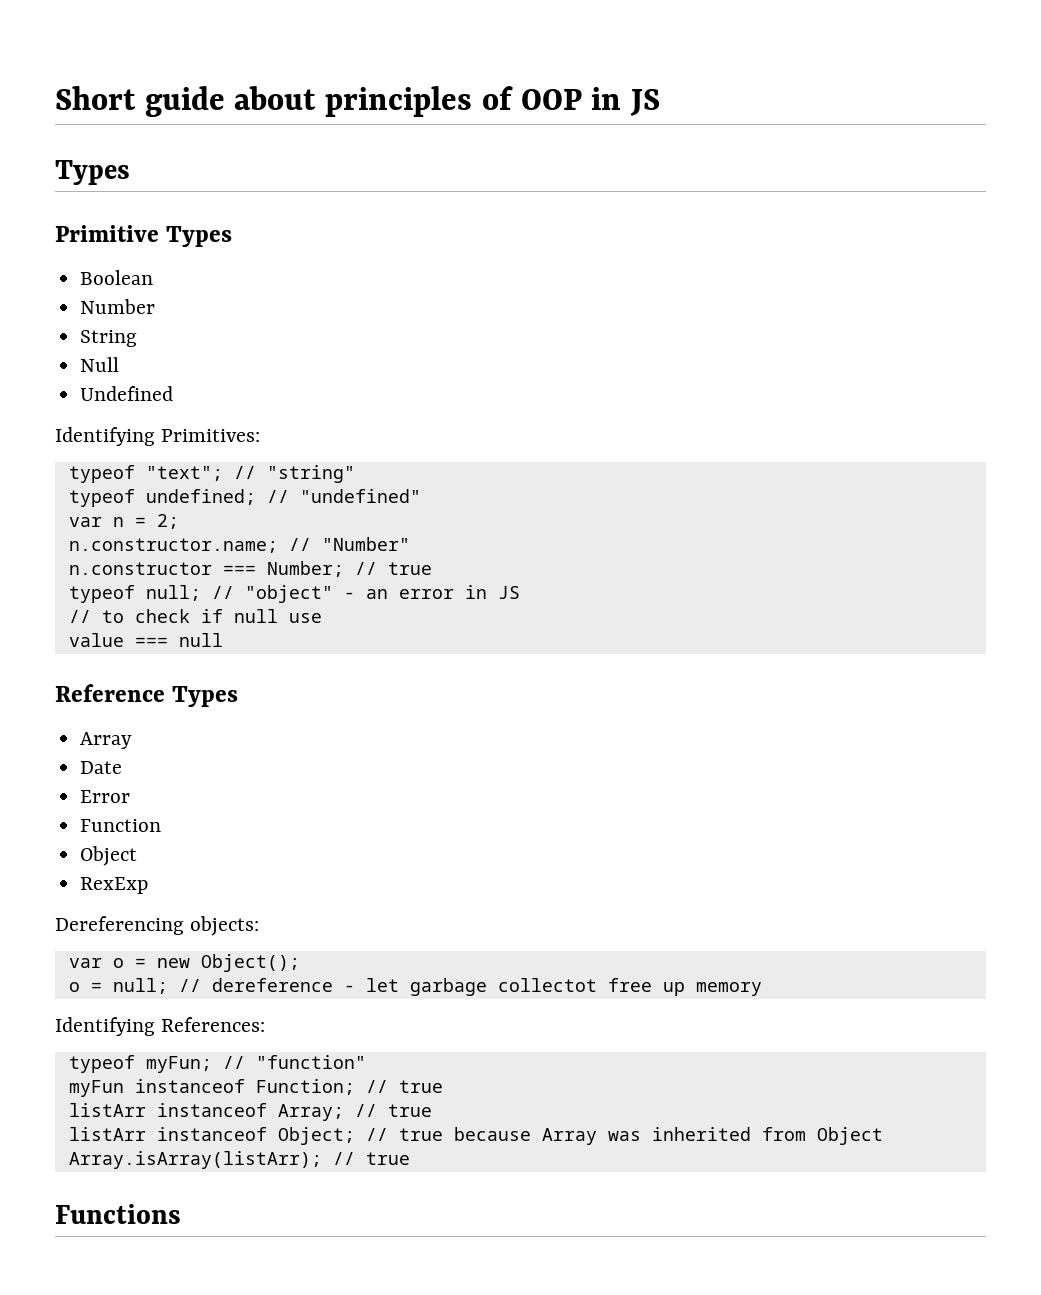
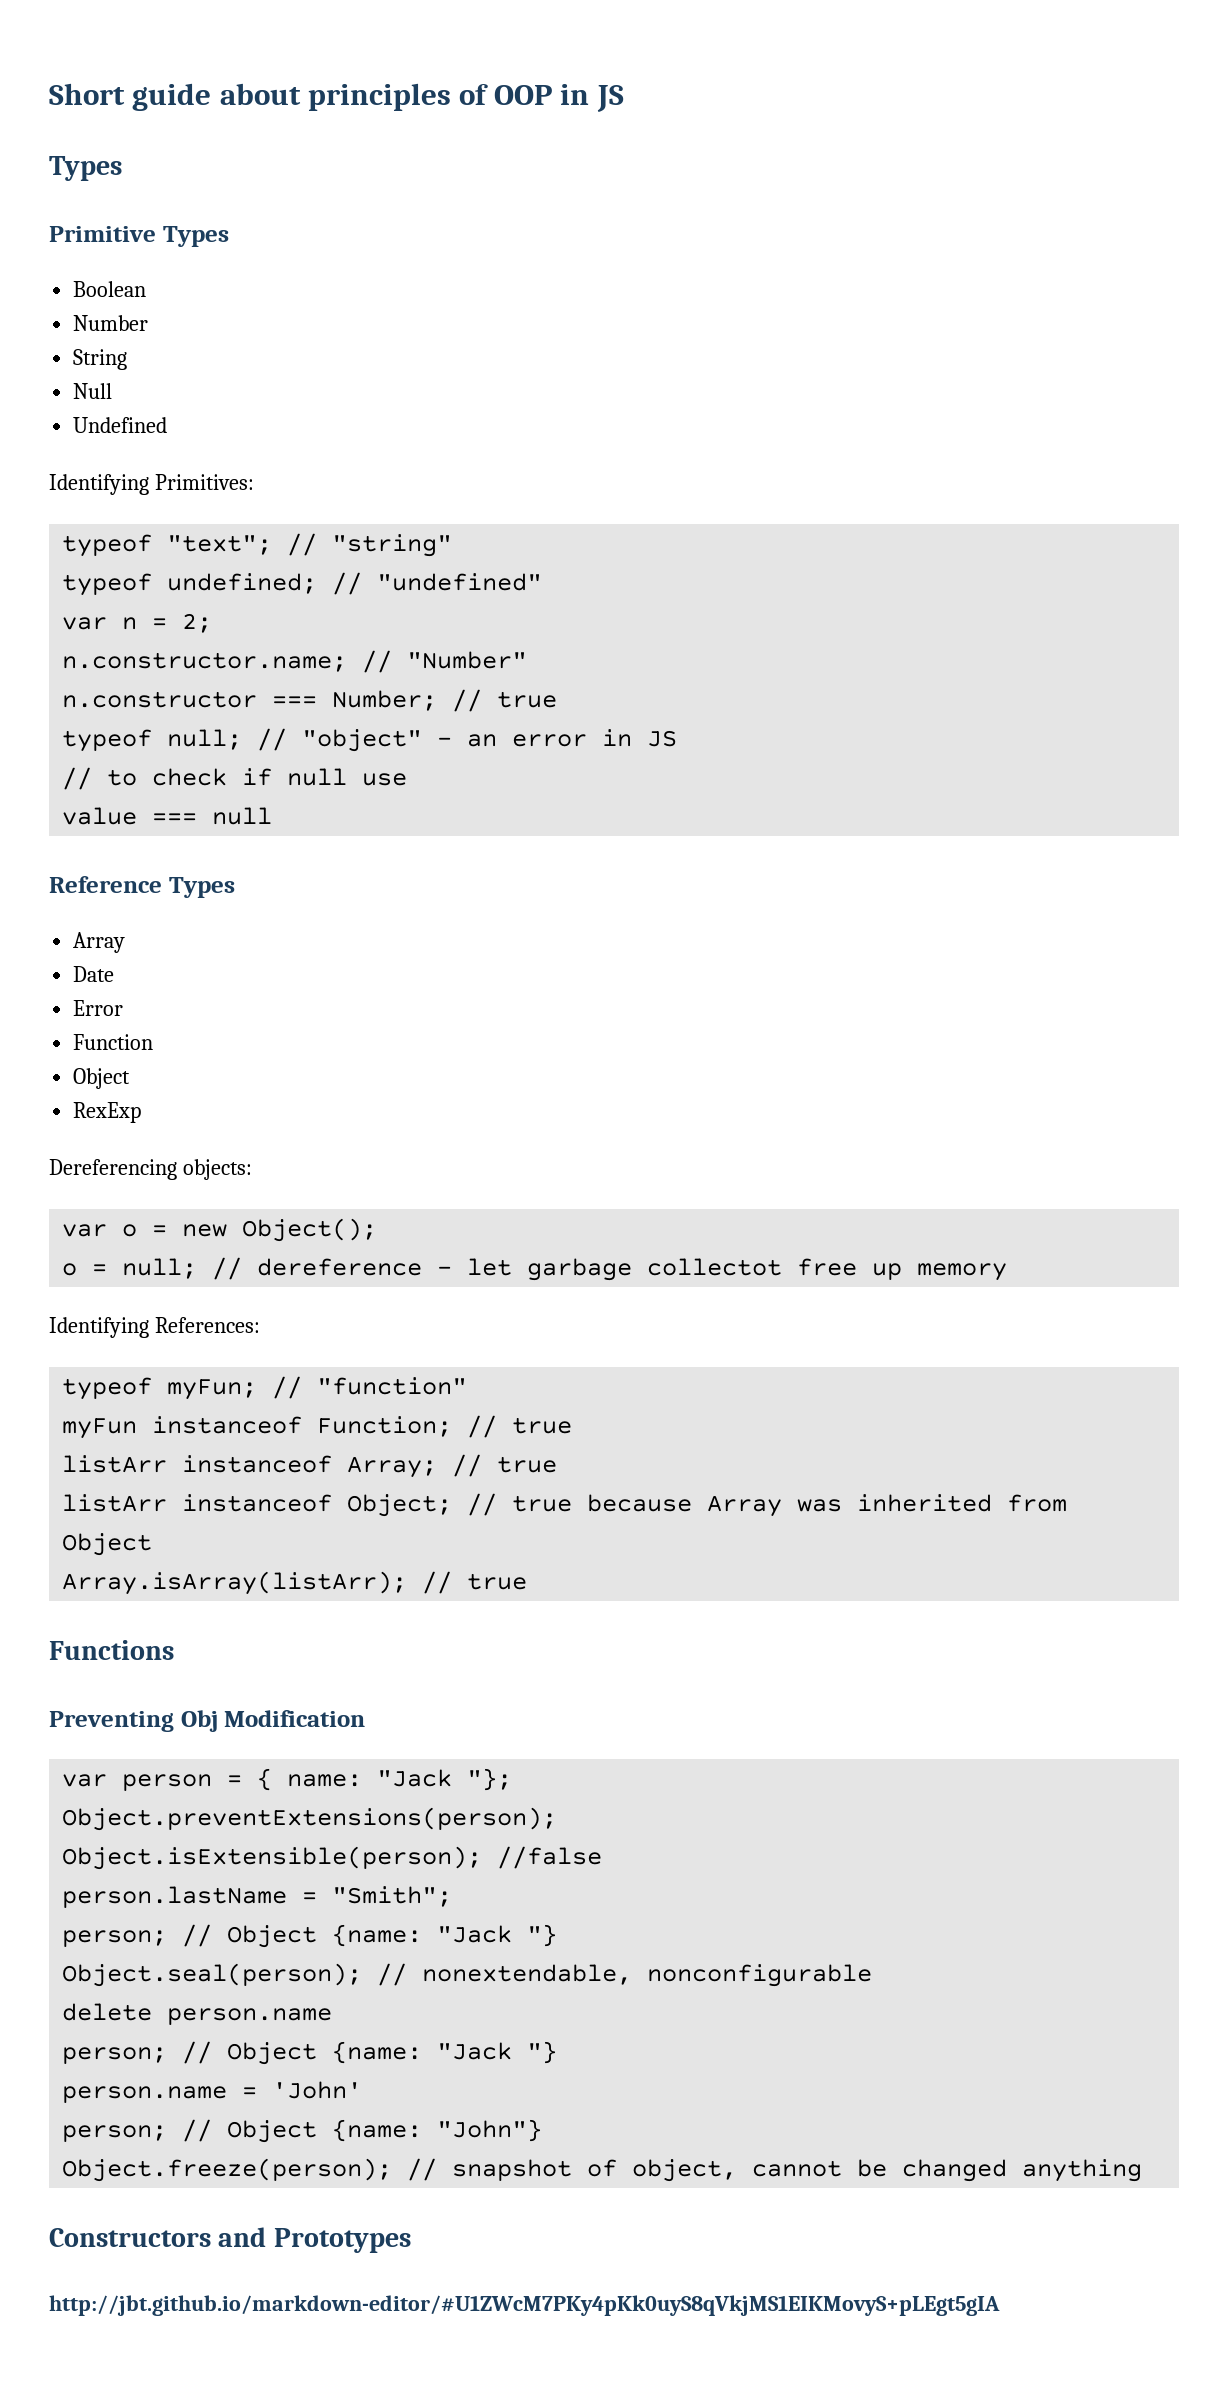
+ Preventing Obj Modification
+ var person = { name: "Jack "};
+ Object.preventExtensions(person);
+ Object.isExtensible(person); //false
+ person.lastName = "Smith";
+ person; // Object {name: "Jack "}
+ Object.seal(person); // nonextendable, nonconfigurable
+ delete person.name
+ person; // Object {name: "Jack "}
+ person.name = 'John'
+ person; // Object {name: "John"}
+ Object.freeze(person); // snapshot of object, cannot be changed anything
+ Constructors and Prototypes
+ http://jbt.github.io/markdown-editor/#U1ZWcM7PKy4pKk0uyS8qVkjMS1EIKMovyS+pLEgt5gIA

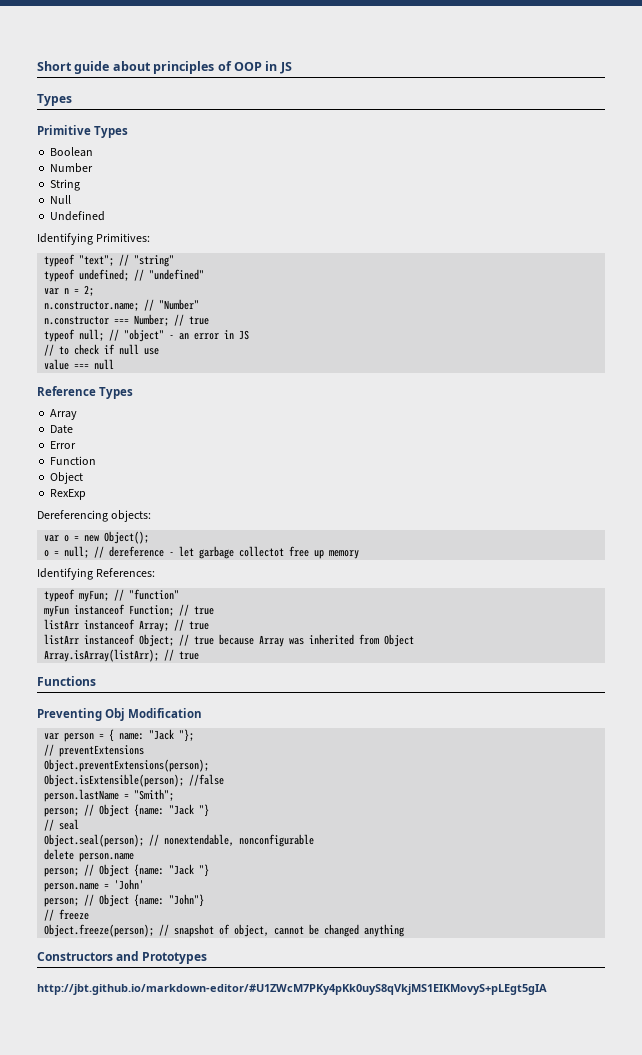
+ // preventExtensions
+ // seal
+ // freeze

